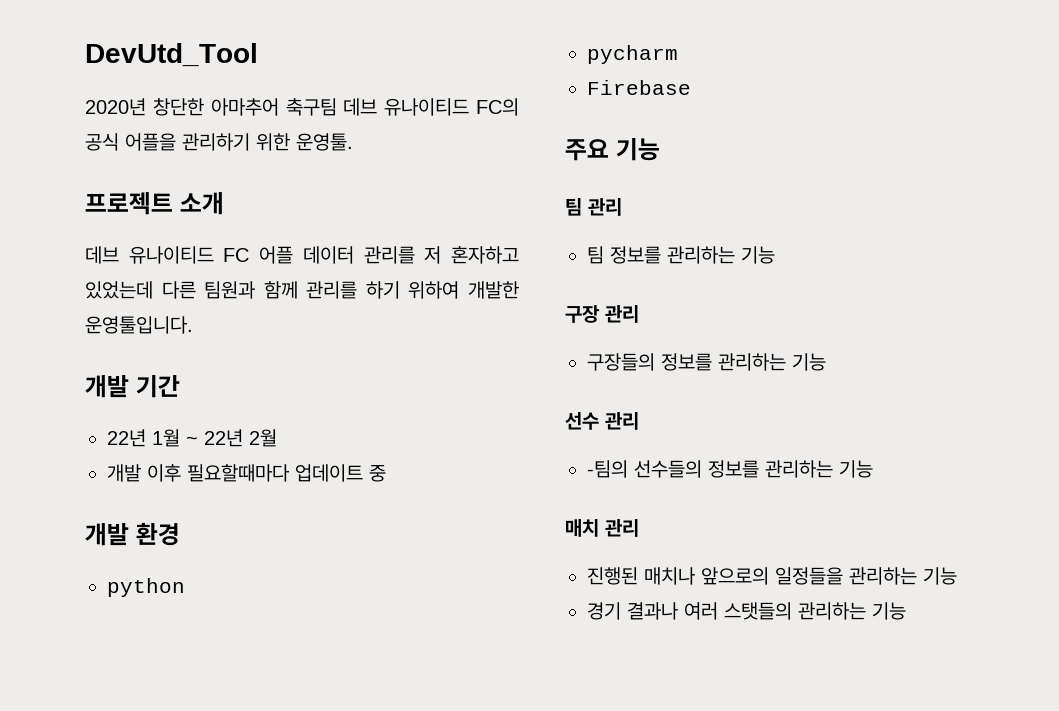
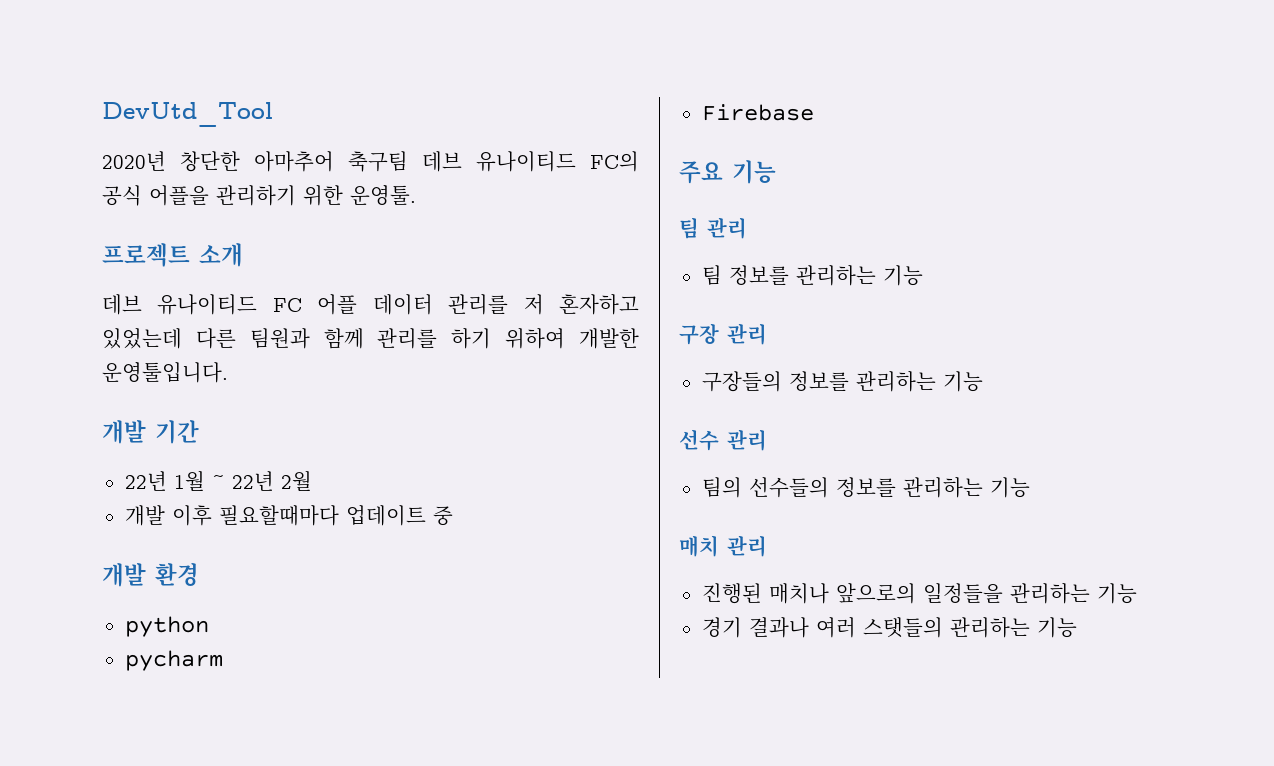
- -팀의 선수들의 정보를 관리하는 기능
+ 팀의 선수들의 정보를 관리하는 기능

